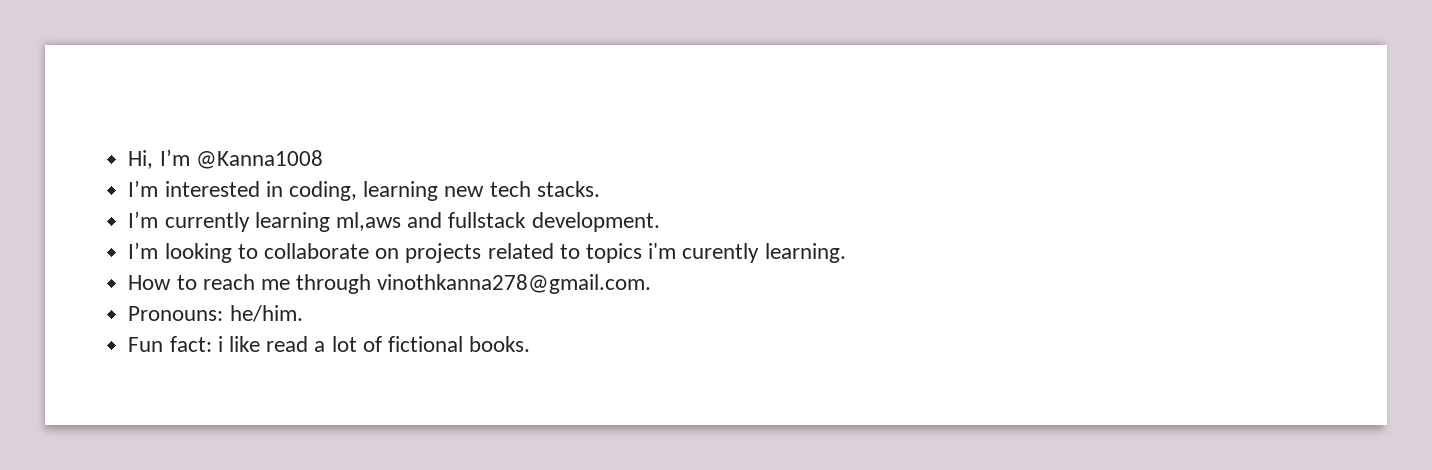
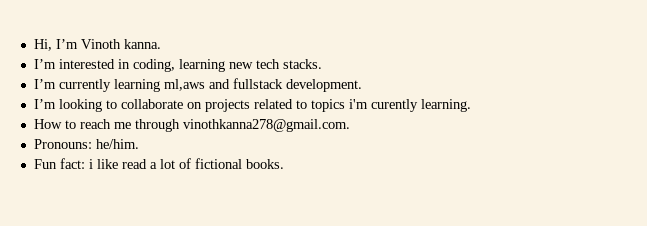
- Hi, I’m @Kanna1008
+ Hi, I’m Vinoth kanna.

